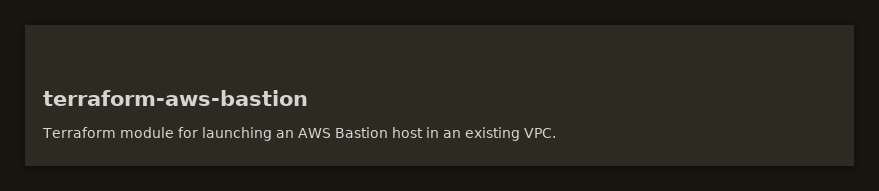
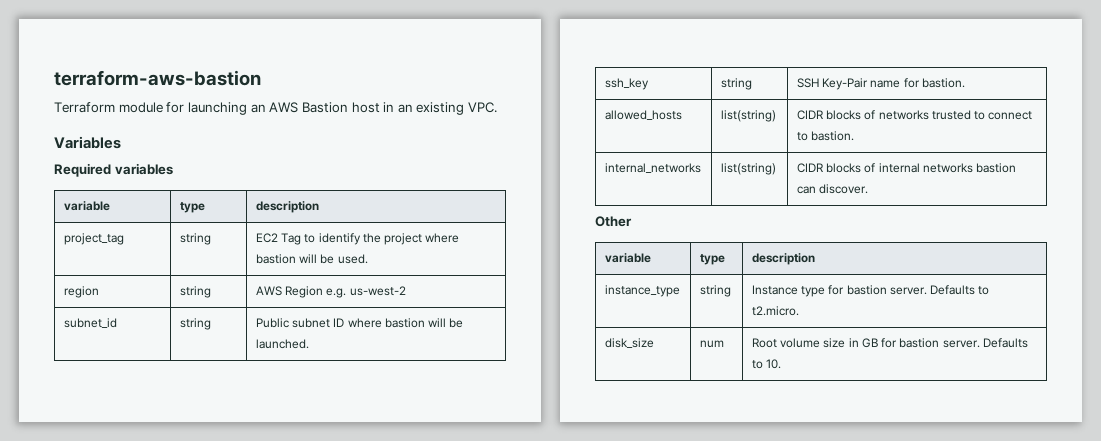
+ Variables
+ Required variables
+ variable | type | description
+ project_tag | string | EC2 Tag to identify the project where bastion will be used.
+ region | string | AWS Region e.g. us-west-2
+ subnet_id | string | Public subnet ID where bastion will be launched.
+ ssh_key | string | SSH Key-Pair name for bastion.
+ allowed_hosts | list(string) | CIDR blocks of networks trusted to connect to bastion.
+ internal_networks | list(string) | CIDR blocks of internal networks bastion can discover.
+ Other
+ variable | type | description
+ instance_type | string | Instance type for bastion server. Defaults to t2.micro.
+ disk_size | num | Root volume size in GB for bastion server. Defaults to 10.

